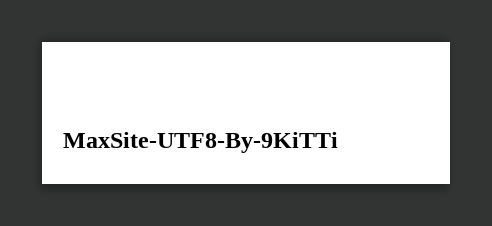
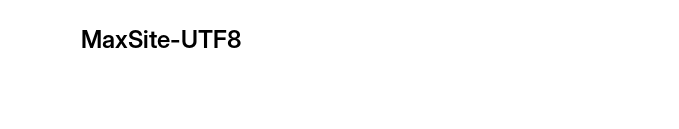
- MaxSite-UTF8-By-9KiTTi
+ MaxSite-UTF8

